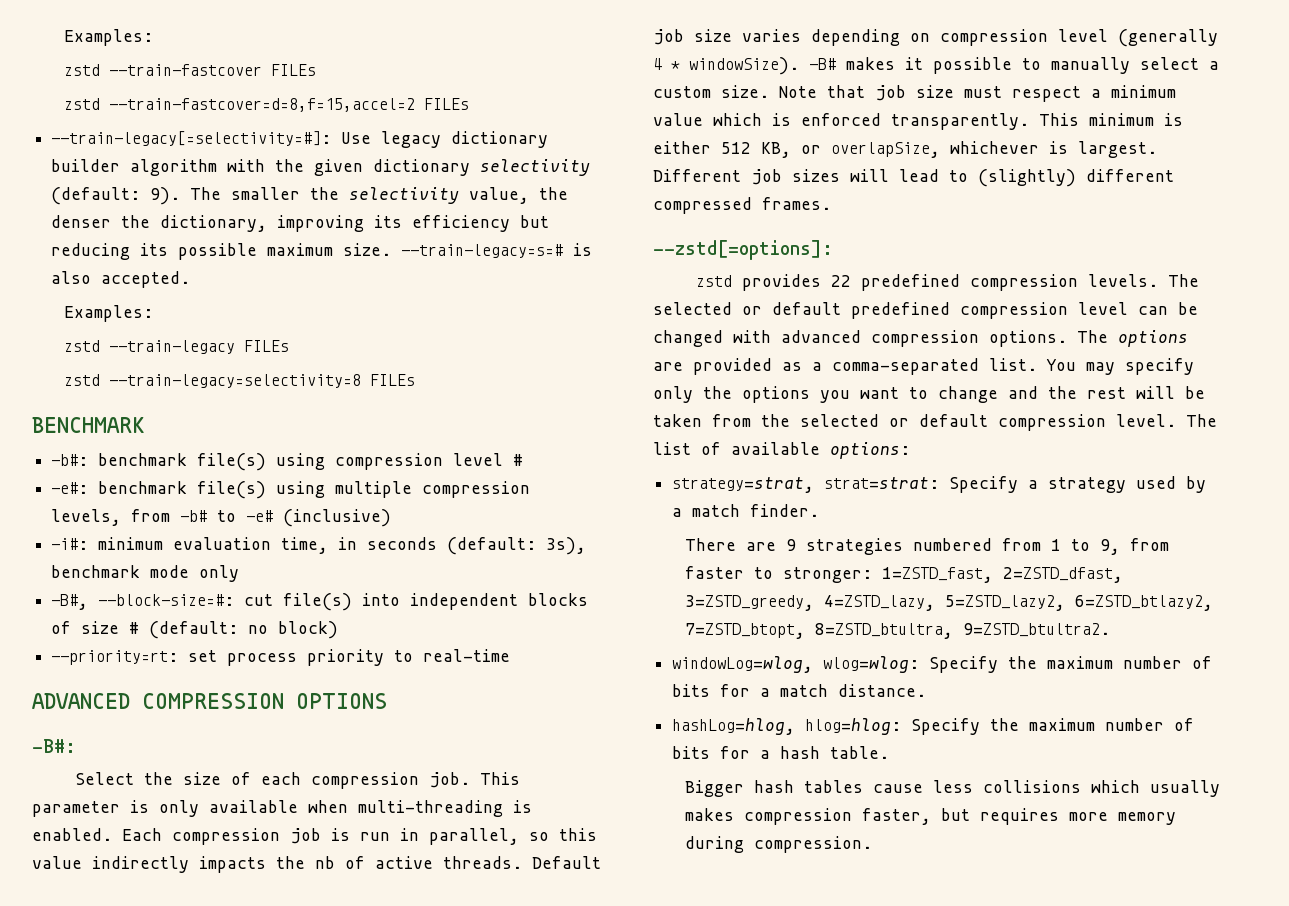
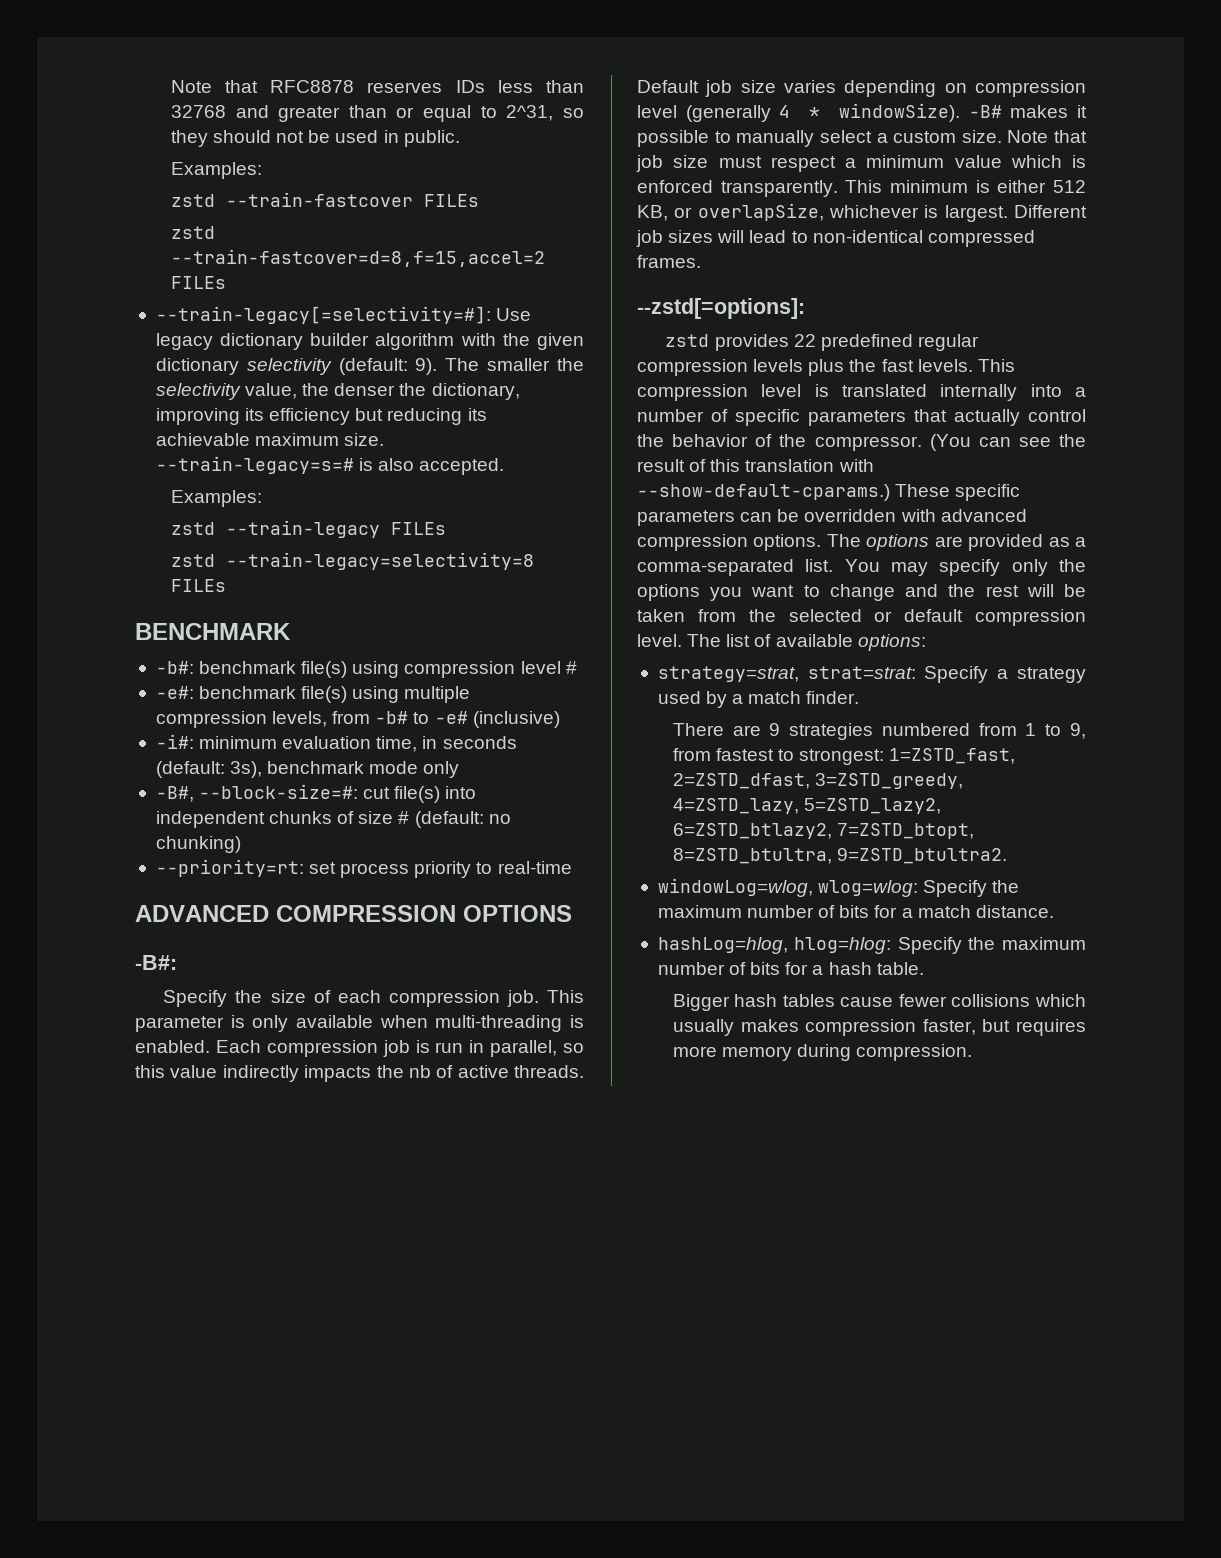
+ Note that RFC8878 reserves IDs less than 32768 and greater than or equal to 2^31, so they should not be used in public.
- The smaller the selectivity value, the denser the dictionary, improving its efficiency but reducing its possible maximum size.
+ The smaller the selectivity value, the denser the dictionary, improving its efficiency but reducing its achievable maximum size.
- -B#, --block-size=#: cut file(s) into independent blocks of size # (default: no block)
+ -B#, --block-size=#: cut file(s) into independent chunks of size # (default: no chunking)
- Select the size of each compression job.
+ Specify the size of each compression job.
- Different job sizes will lead to (slightly) different compressed frames.
+ Different job sizes will lead to non-identical compressed frames.
- zstd provides 22 predefined compression levels. The selected or default predefined compression level can be changed with advanced compression options.
+ zstd provides 22 predefined regular compression levels plus the fast levels. This compression level is translated internally into a number of specific parameters that actually control the behavior of the compressor. (You can see the result of this translation with --show-default-cparams.) These specific parameters can be overridden with advanced compression options.
- There are 9 strategies numbered from 1 to 9, from faster to stronger: 1=ZSTD_fast, 2=ZSTD_dfast, 3=ZSTD_greedy, 4=ZSTD_lazy, 5=ZSTD_lazy2, 6=ZSTD_btlazy2, 7=ZSTD_btopt, 8=ZSTD_btultra, 9=ZSTD_btultra2.
+ There are 9 strategies numbered from 1 to 9, from fastest to strongest: 1=ZSTD_fast, 2=ZSTD_dfast, 3=ZSTD_greedy, 4=ZSTD_lazy, 5=ZSTD_lazy2, 6=ZSTD_btlazy2, 7=ZSTD_btopt, 8=ZSTD_btultra, 9=ZSTD_btultra2.
- Bigger hash tables cause less collisions which usually makes compression faster, but requires more memory during compression.
+ Bigger hash tables cause fewer collisions which usually makes compression faster, but requires more memory during compression.

